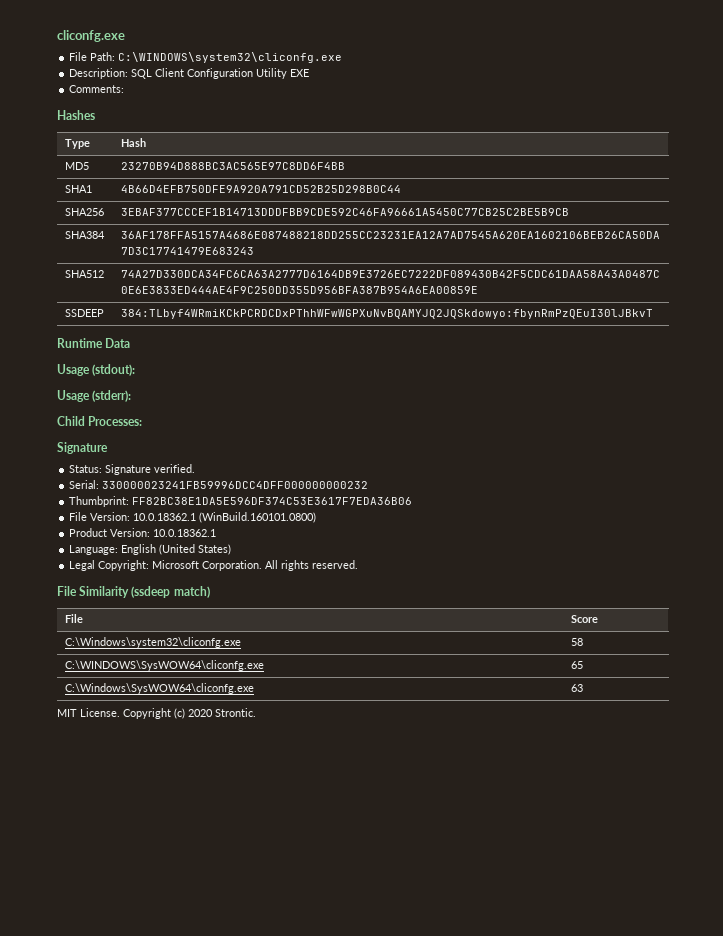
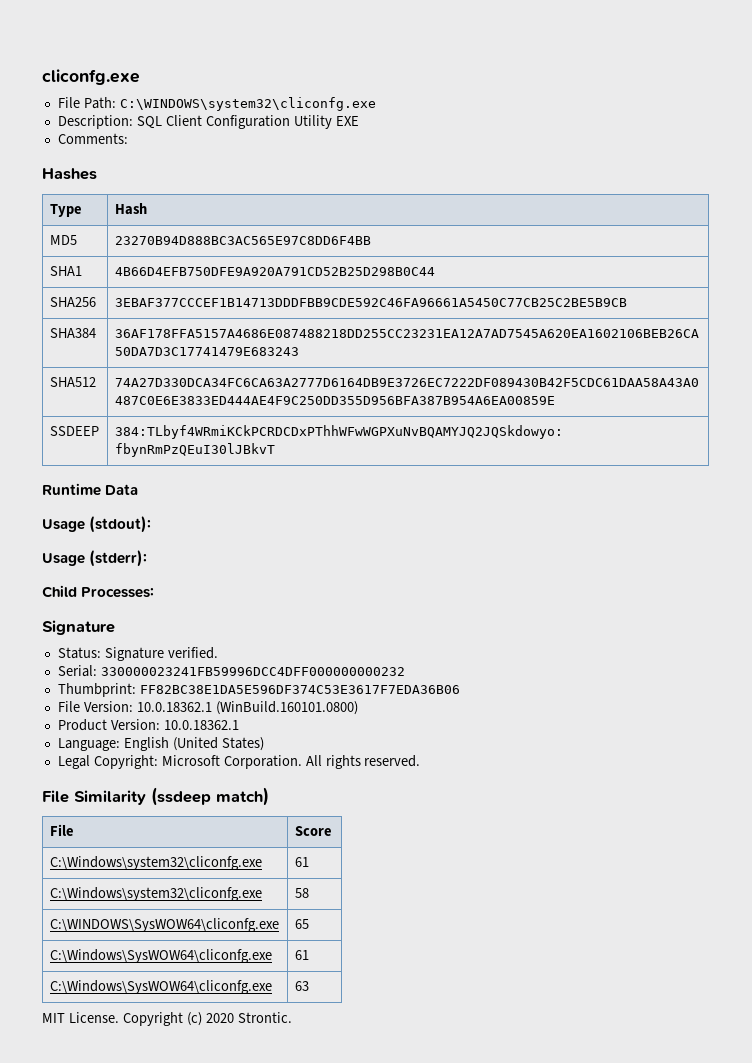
+ C:\Windows\system32\cliconfg.exe | 61
+ C:\Windows\SysWOW64\cliconfg.exe | 61

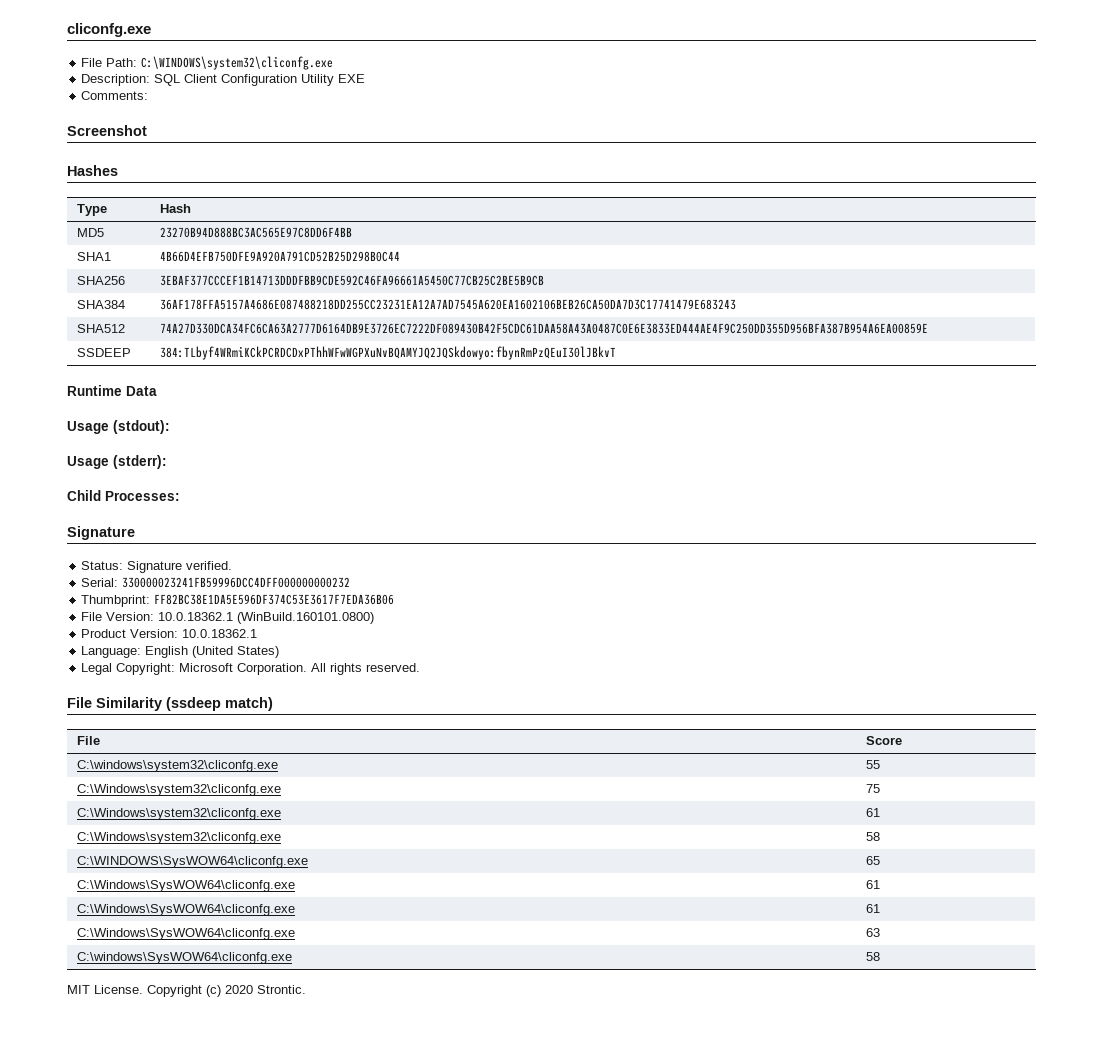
+ Screenshot
+ C:\windows\system32\cliconfg.exe | 55
+ C:\Windows\system32\cliconfg.exe | 75
  C:\WINDOWS\SysWOW64\cliconfg.exe | 65
+ C:\Windows\SysWOW64\cliconfg.exe | 61
+ C:\windows\SysWOW64\cliconfg.exe | 58

